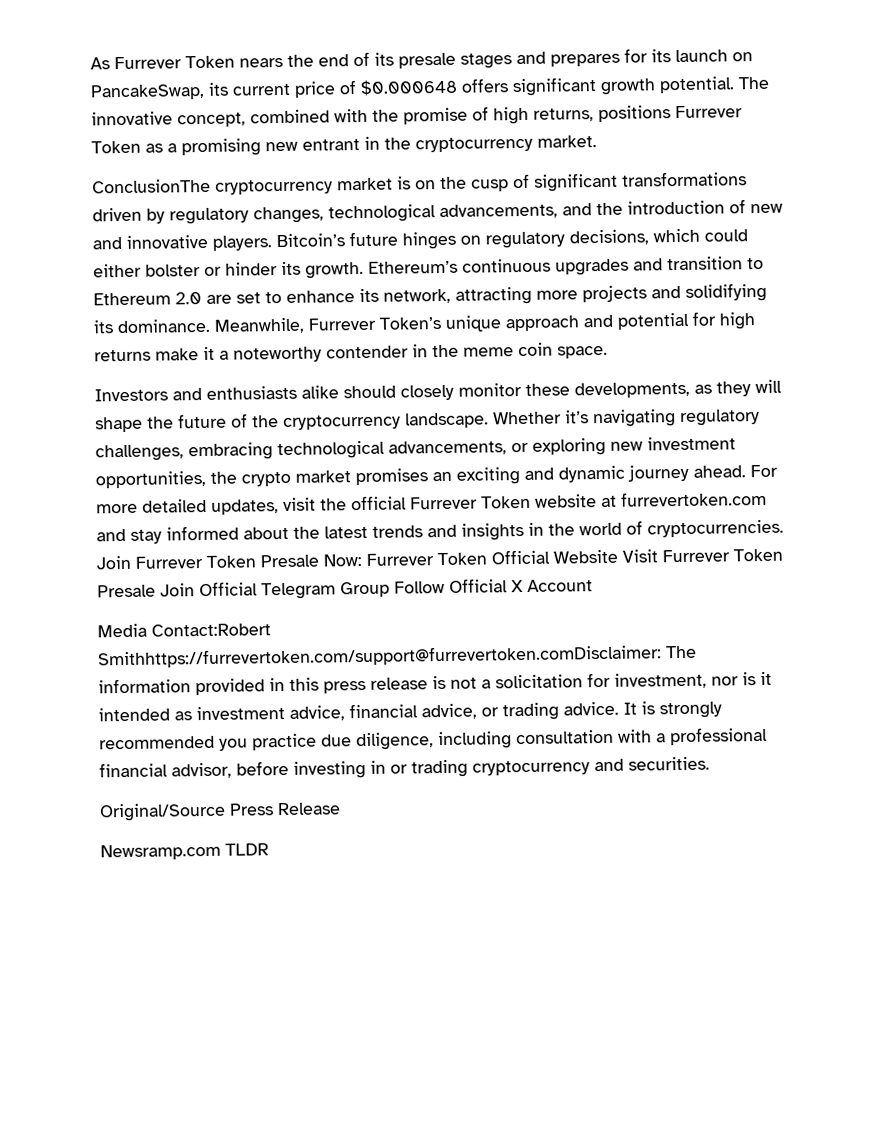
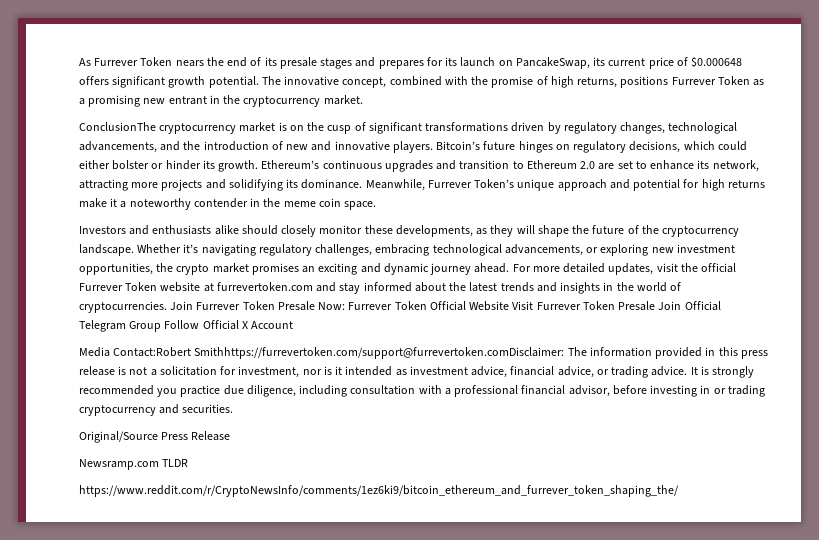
+ https://www.reddit.com/r/CryptoNewsInfo/comments/1ez6ki9/bitcoin_ethereum_and_furrever_token_shaping_the/

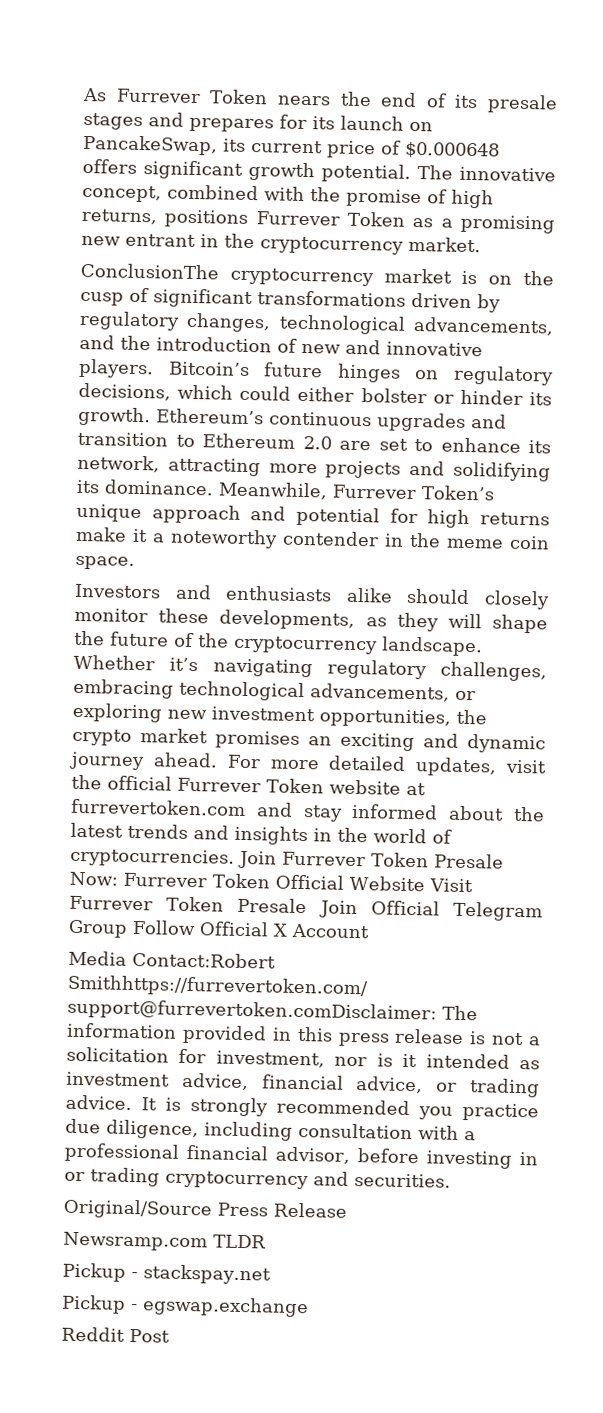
- https://www.reddit.com/r/CryptoNewsInfo/comments/1ez6ki9/bitcoin_ethereum_and_furrever_token_shaping_the/
+ Pickup - stackspay.net
+ Pickup - egswap.exchange
+ Reddit Post

